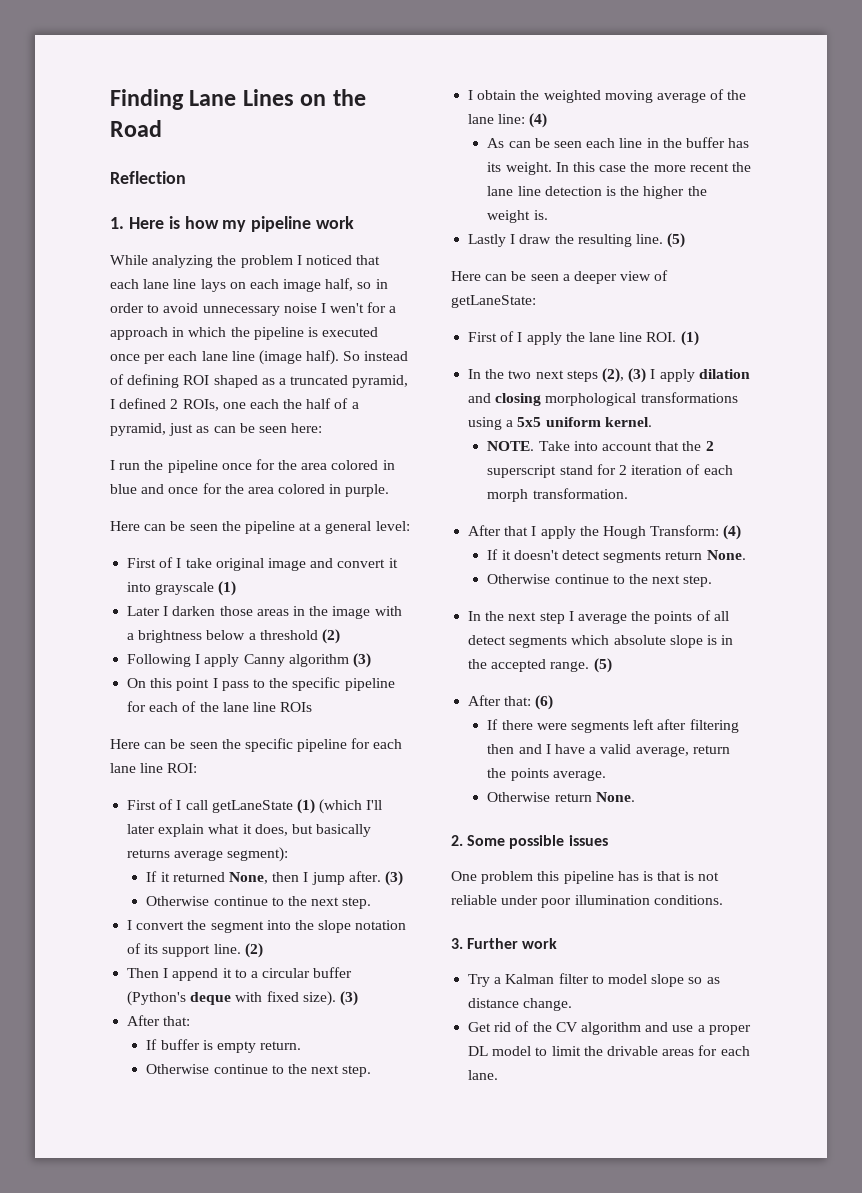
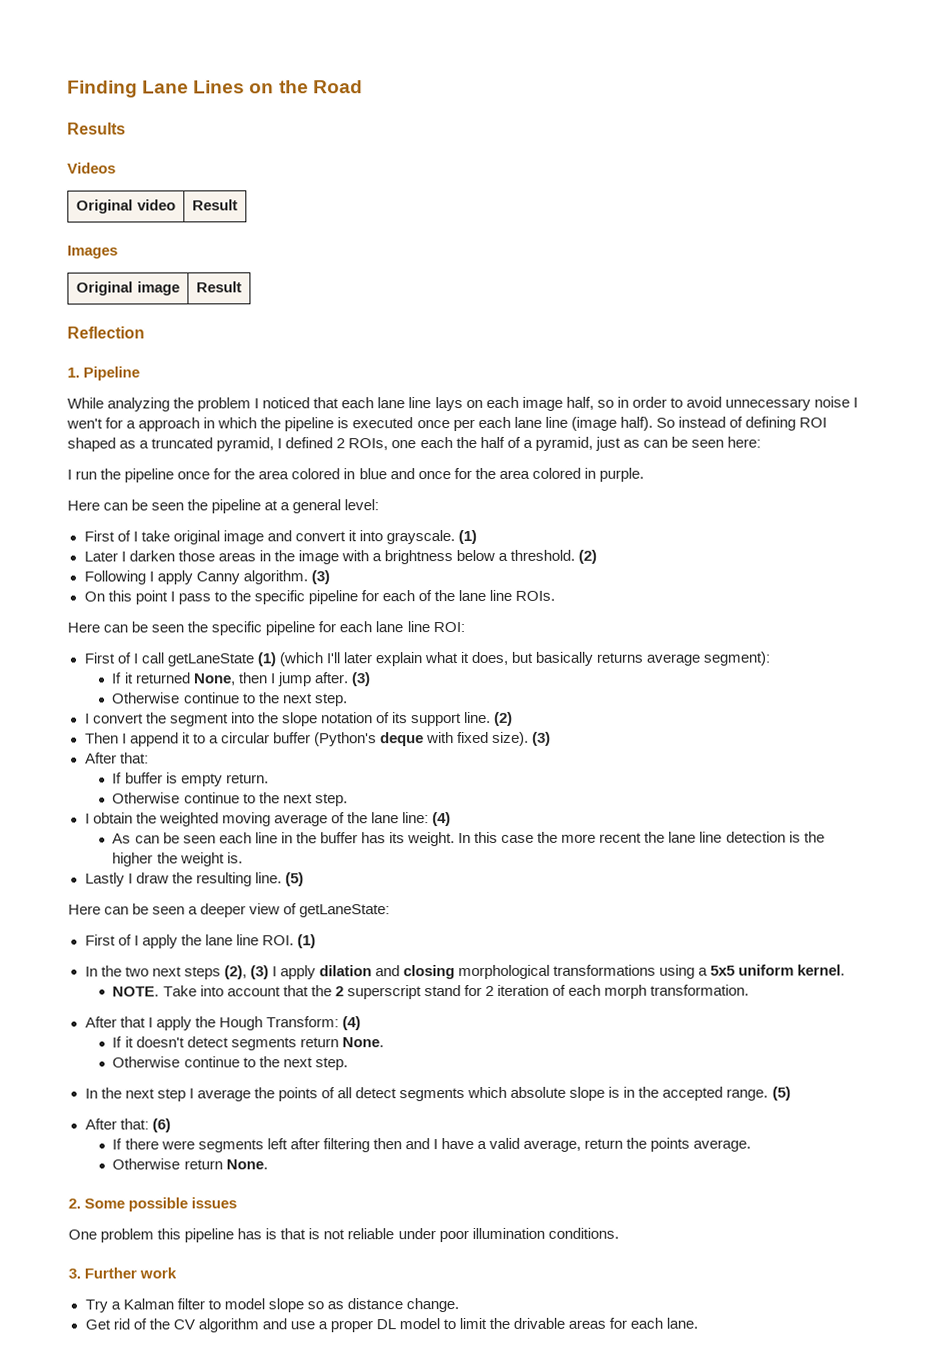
+ Results
+ Videos
+ Original video | Result
+ Images
+ Original image | Result
  Reflection
- 1. Here is how my pipeline work
+ 1. Pipeline
- First of I take original image and convert it into grayscale (1)
+ First of I take original image and convert it into grayscale. (1)
- Later I darken those areas in the image with a brightness below a threshold (2)
+ Later I darken those areas in the image with a brightness below a threshold. (2)
- Following I apply Canny algorithm (3)
+ Following I apply Canny algorithm. (3)
- On this point I pass to the specific pipeline for each of the lane line ROIs
+ On this point I pass to the specific pipeline for each of the lane line ROIs.

